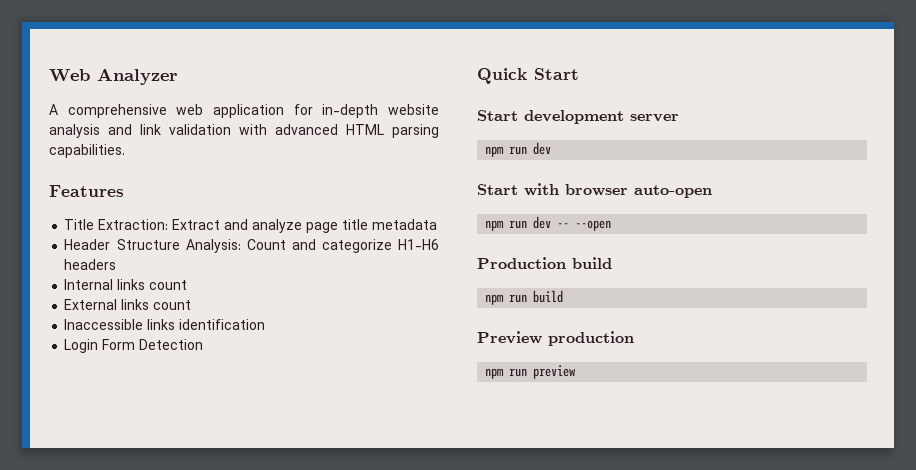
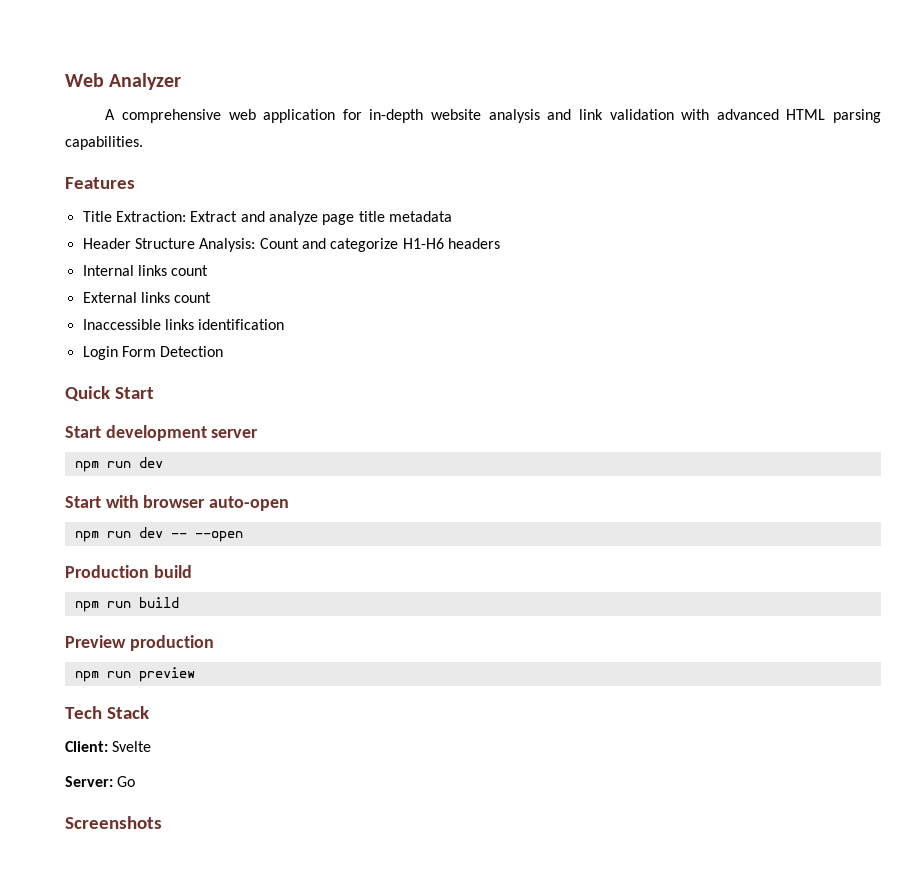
+ Tech Stack
+ Client: Svelte
+ Server: Go
+ Screenshots

